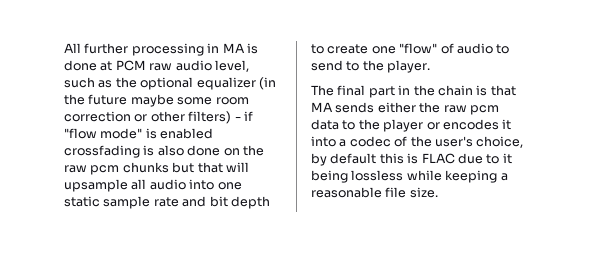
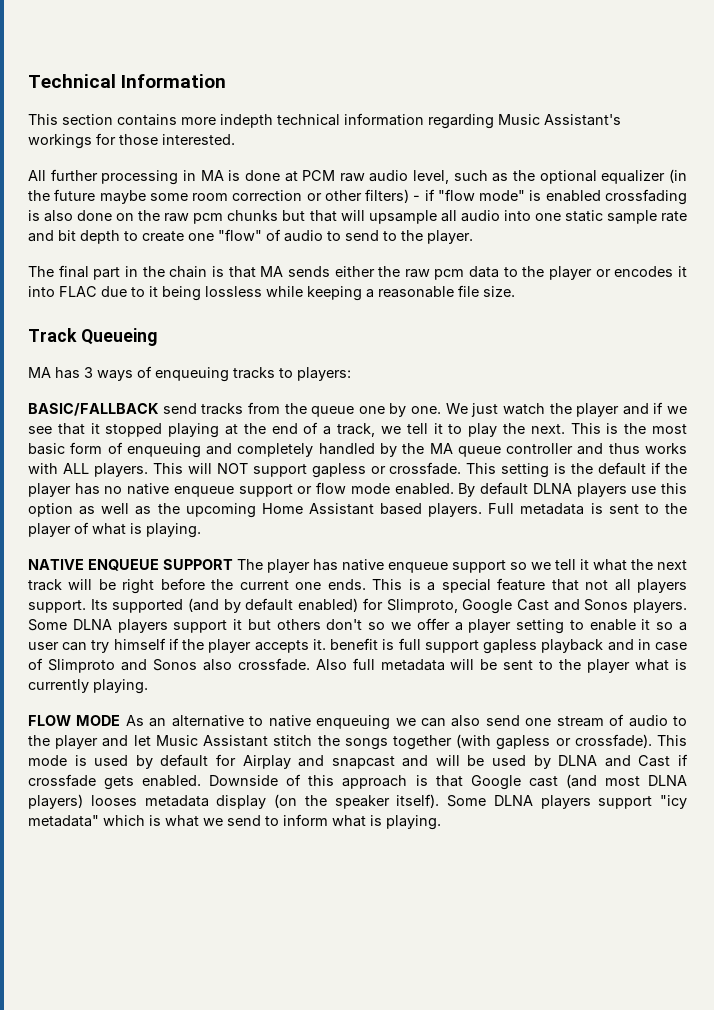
+ Technical Information
+ This section contains more indepth technical information regarding Music Assistant's workings for those interested.
- The final part in the chain is that MA sends either the raw pcm data to the player or encodes it into a codec of the user's choice, by default this is FLAC due to it being lossless while keeping a reasonable file size.
+ The final part in the chain is that MA sends either the raw pcm data to the player or encodes it into FLAC due to it being lossless while keeping a reasonable file size.
+ Track Queueing
+ MA has 3 ways of enqueuing tracks to players:
+ BASIC/FALLBACK send tracks from the queue one by one. We just watch the player and if we see that it stopped playing at the end of a track, we tell it to play the next. This is the most basic form of enqueuing and completely handled by the MA queue controller and thus works with ALL players. This will NOT support gapless or crossfade. This setting is the default if the player has no native enqueue support or flow mode enabled. By default DLNA players use this option as well as the upcoming Home Assistant based players. Full metadata is sent to the player of what is playing.
+ NATIVE ENQUEUE SUPPORT The player has native enqueue support so we tell it what the next track will be right before the current one ends. This is a special feature that not all players support. Its supported (and by default enabled) for Slimproto, Google Cast and Sonos players. Some DLNA players support it but others don't so we offer a player setting to enable it so a user can try himself if the player accepts it. benefit is full support gapless playback and in case of Slimproto and Sonos also crossfade. Also full metadata will be sent to the player what is currently playing.
+ FLOW MODE As an alternative to native enqueuing we can also send one stream of audio to the player and let Music Assistant stitch the songs together (with gapless or crossfade). This mode is used by default for Airplay and snapcast and will be used by DLNA and Cast if crossfade gets enabled. Downside of this approach is that Google cast (and most DLNA players) looses metadata display (on the speaker itself). Some DLNA players support "icy metadata" which is what we send to inform what is playing.

